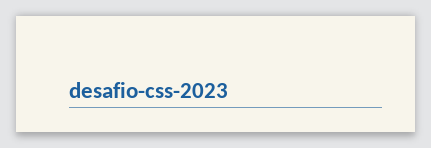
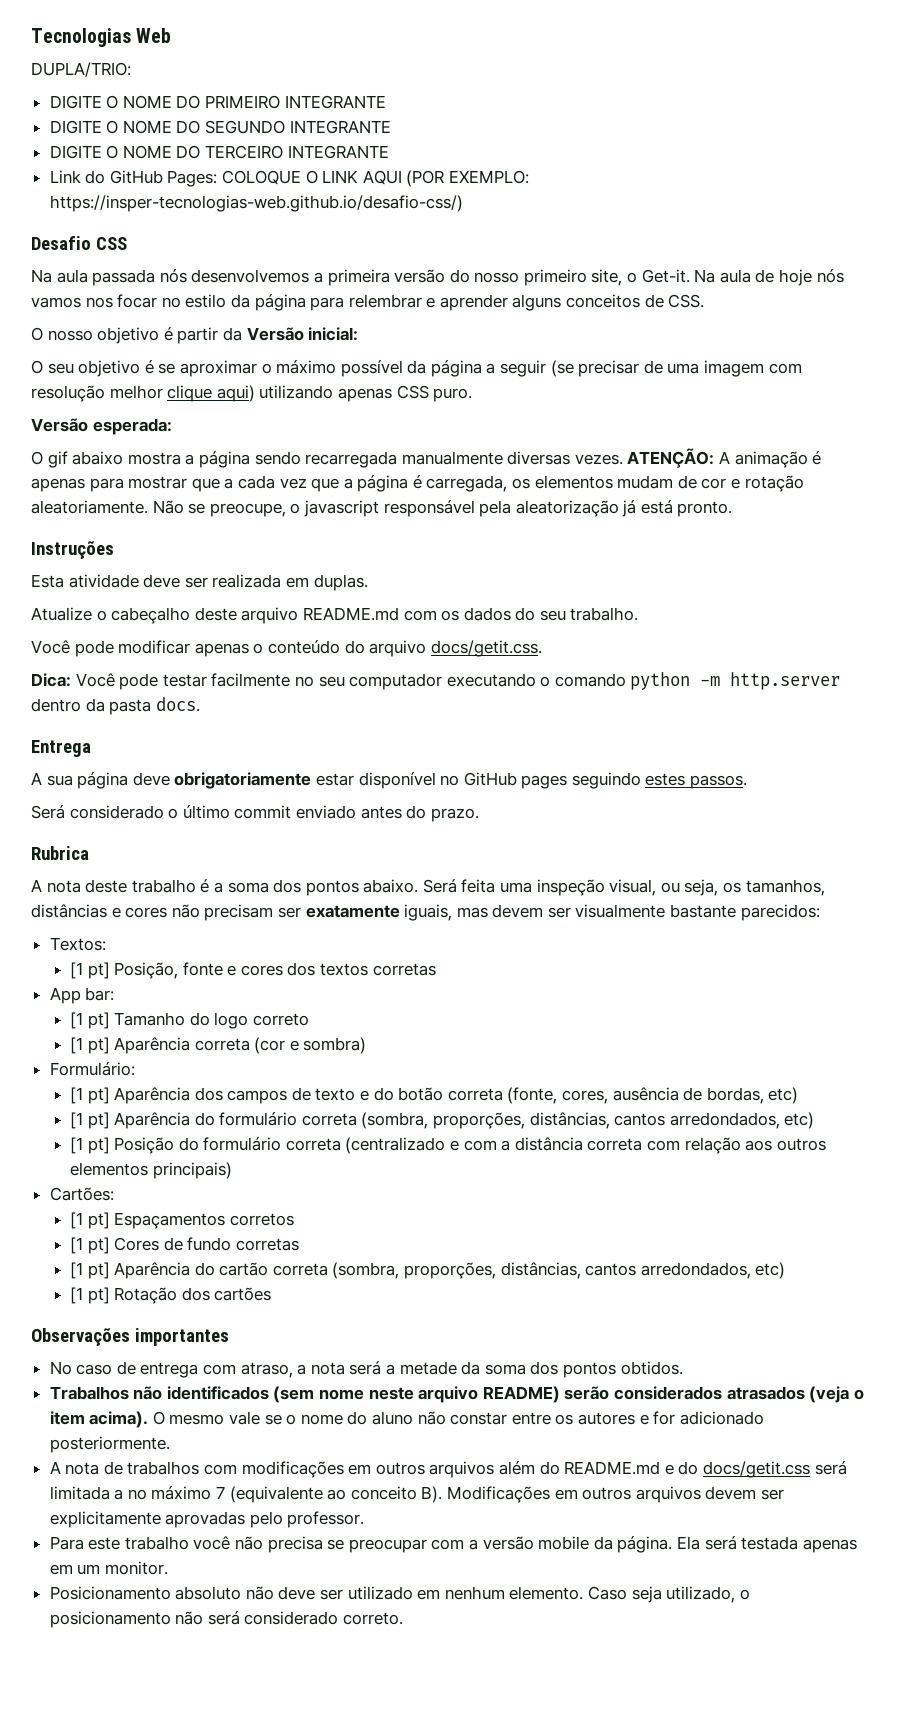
- desafio-css-2023
+ Tecnologias Web
+ DUPLA/TRIO:
+ DIGITE O NOME DO PRIMEIRO INTEGRANTE
+ DIGITE O NOME DO SEGUNDO INTEGRANTE
+ DIGITE O NOME DO TERCEIRO INTEGRANTE
+ Link do GitHub Pages: COLOQUE O LINK AQUI (POR EXEMPLO: https://insper-tecnologias-web.github.io/desafio-css/)
+ Desafio CSS
+ Na aula passada nós desenvolvemos a primeira versão do nosso primeiro site, o Get-it. Na aula de hoje nós vamos nos focar no estilo da página para relembrar e aprender alguns conceitos de CSS.
+ O nosso objetivo é partir da Versão inicial:
+ O seu objetivo é se aproximar o máximo possível da página a seguir (se precisar de uma imagem com resolução melhor clique aqui) utilizando apenas CSS puro.
+ Versão esperada:
+ O gif abaixo mostra a página sendo recarregada manualmente diversas vezes. ATENÇÃO: A animação é apenas para mostrar que a cada vez que a página é carregada, os elementos mudam de cor e rotação aleatoriamente. Não se preocupe, o javascript responsável pela aleatorização já está pronto.
+ Instruções
+ Esta atividade deve ser realizada em duplas.
+ Atualize o cabeçalho deste arquivo README.md com os dados do seu trabalho.
+ Você pode modificar apenas o conteúdo do arquivo docs/getit.css.
+ Dica: Você pode testar facilmente no seu computador executando o comando python -m http.server dentro da pasta docs.
+ Entrega
+ A sua página deve obrigatoriamente estar disponível no GitHub pages seguindo estes passos.
+ Será considerado o último commit enviado antes do prazo.
+ Rubrica
+ A nota deste trabalho é a soma dos pontos abaixo. Será feita uma inspeção visual, ou seja, os tamanhos, distâncias e cores não precisam ser exatamente iguais, mas devem ser visualmente bastante parecidos:
+ Textos:
+ [1 pt] Posição, fonte e cores dos textos corretas
+ App bar:
+ [1 pt] Tamanho do logo correto
+ [1 pt] Aparência correta (cor e sombra)
+ Formulário:
+ [1 pt] Aparência dos campos de texto e do botão correta (fonte, cores, ausência de bordas, etc)
+ [1 pt] Aparência do formulário correta (sombra, proporções, distâncias, cantos arredondados, etc)
+ [1 pt] Posição do formulário correta (centralizado e com a distância correta com relação aos outros elementos principais)
+ Cartões:
+ [1 pt] Espaçamentos corretos
+ [1 pt] Cores de fundo corretas
+ [1 pt] Aparência do cartão correta (sombra, proporções, distâncias, cantos arredondados, etc)
+ [1 pt] Rotação dos cartões
+ Observações importantes
+ No caso de entrega com atraso, a nota será a metade da soma dos pontos obtidos.
+ Trabalhos não identificados (sem nome neste arquivo README) serão considerados atrasados (veja o item acima). O mesmo vale se o nome do aluno não constar entre os autores e for adicionado posteriormente.
+ A nota de trabalhos com modificações em outros arquivos além do README.md e do docs/getit.css será limitada a no máximo 7 (equivalente ao conceito B). Modificações em outros arquivos devem ser explicitamente aprovadas pelo professor.
+ Para este trabalho você não precisa se preocupar com a versão mobile da página. Ela será testada apenas em um monitor.
+ Posicionamento absoluto não deve ser utilizado em nenhum elemento. Caso seja utilizado, o posicionamento não será considerado correto.

